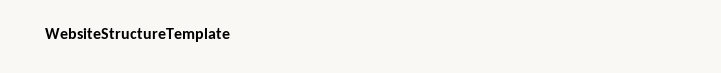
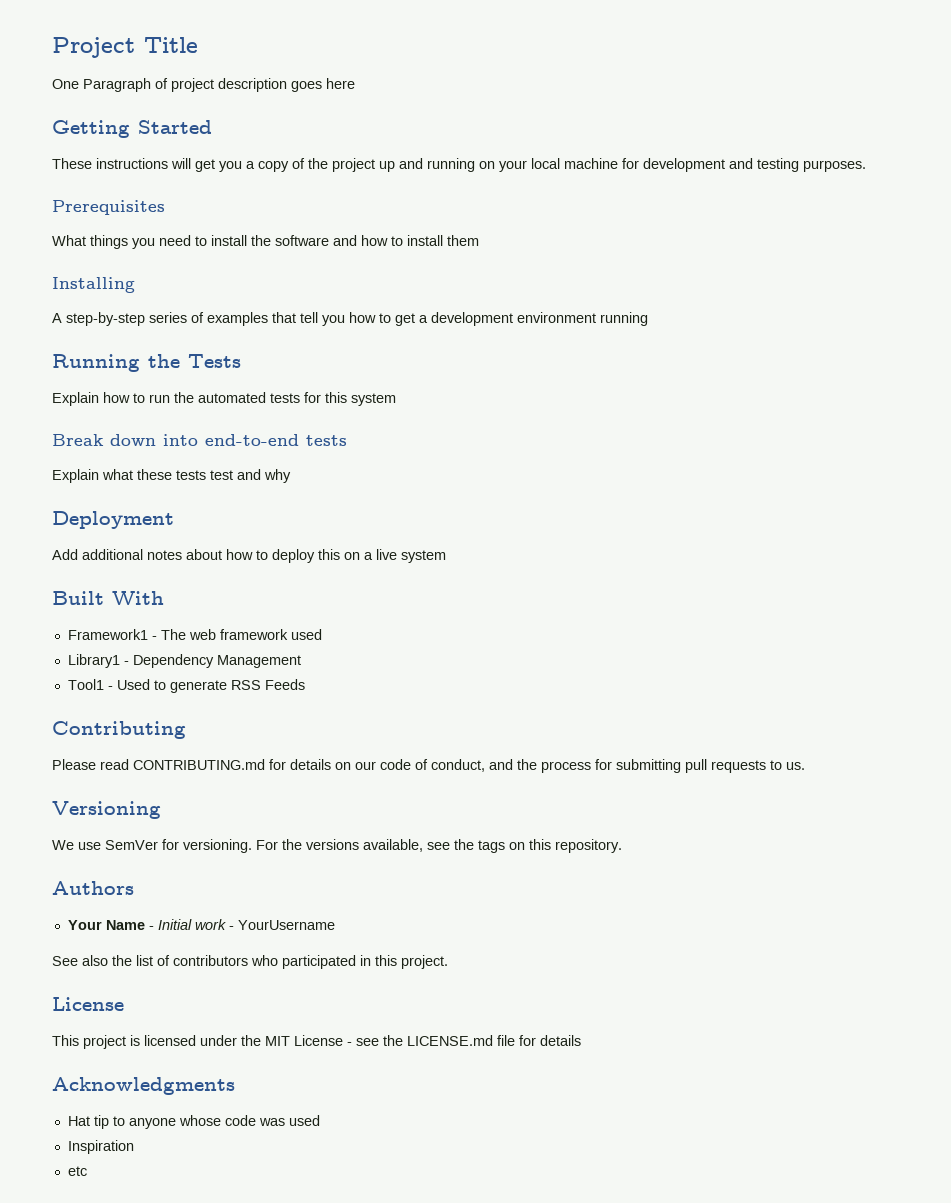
- WebsiteStructureTemplate
+ Project Title
+ One Paragraph of project description goes here
+ Getting Started
+ These instructions will get you a copy of the project up and running on your local machine for development and testing purposes.
+ Prerequisites
+ What things you need to install the software and how to install them
+ Installing
+ A step-by-step series of examples that tell you how to get a development environment running
+ Running the Tests
+ Explain how to run the automated tests for this system
+ Break down into end-to-end tests
+ Explain what these tests test and why
+ Deployment
+ Add additional notes about how to deploy this on a live system
+ Built With
+ Framework1 - The web framework used
+ Library1 - Dependency Management
+ Tool1 - Used to generate RSS Feeds
+ Contributing
+ Please read CONTRIBUTING.md for details on our code of conduct, and the process for submitting pull requests to us.
+ Versioning
+ We use SemVer for versioning. For the versions available, see the tags on this repository.
+ Authors
+ Your Name - Initial work - YourUsername
+ See also the list of contributors who participated in this project.
+ License
+ This project is licensed under the MIT License - see the LICENSE.md file for details
+ Acknowledgments
+ Hat tip to anyone whose code was used
+ Inspiration
+ etc

